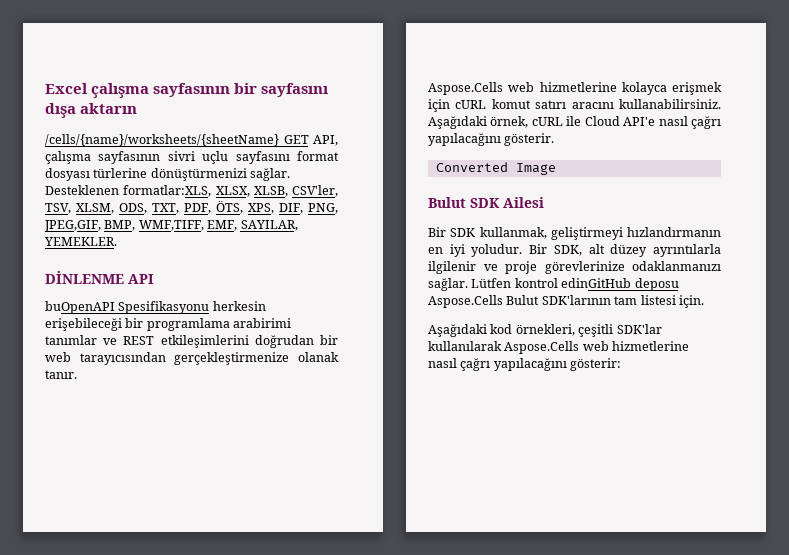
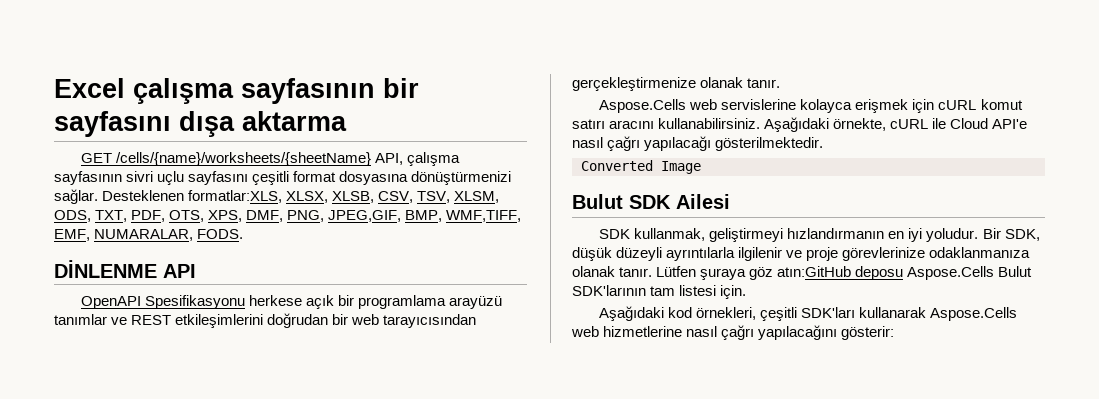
- Excel çalışma sayfasının bir sayfasını dışa aktarın
- /cells/{name}/worksheets/{sheetName} GET API, çalışma sayfasının sivri uçlu sayfasını format dosyası türlerine dönüştürmenizi sağlar.
+ Excel çalışma sayfasının bir sayfasını dışa aktarma
+ GET /cells/{name}/worksheets/{sheetName} API, çalışma sayfasının sivri uçlu sayfasını çeşitli format dosyasına dönüştürmenizi sağlar.
- Desteklenen formatlar:XLS, XLSX, XLSB, CSV'ler, TSV, XLSM, ODS, TXT, PDF, ÖTS, XPS, DIF, PNG, JPEG,GIF, BMP, WMF,TIFF, EMF, SAYILAR, YEMEKLER.
+ Desteklenen formatlar:XLS, XLSX, XLSB, CSV, TSV, XLSM, ODS, TXT, PDF, OTS, XPS, DMF, PNG, JPEG,GIF, BMP, WMF,TIFF, EMF, NUMARALAR, FODS.
- buOpenAPI Spesifikasyonu herkesin erişebileceği bir programlama arabirimi tanımlar ve REST etkileşimlerini doğrudan bir web tarayıcısından gerçekleştirmenize olanak tanır.
+ OpenAPI Spesifikasyonu herkese açık bir programlama arayüzü tanımlar ve REST etkileşimlerini doğrudan bir web tarayıcısından gerçekleştirmenize olanak tanır.
- Aspose.Cells web hizmetlerine kolayca erişmek için cURL komut satırı aracını kullanabilirsiniz.
+ Aspose.Cells web servislerine kolayca erişmek için cURL komut satırı aracını kullanabilirsiniz.
- Aşağıdaki örnek, cURL ile Cloud API'e nasıl çağrı yapılacağını gösterir.
+ Aşağıdaki örnekte, cURL ile Cloud API'e nasıl çağrı yapılacağı gösterilmektedir.
- Bir SDK kullanmak, geliştirmeyi hızlandırmanın en iyi yoludur.
+ SDK kullanmak, geliştirmeyi hızlandırmanın en iyi yoludur.
- Bir SDK, alt düzey ayrıntılarla ilgilenir ve proje görevlerinize odaklanmanızı sağlar. Lütfen kontrol edinGitHub deposu Aspose.Cells Bulut SDK'larının tam listesi için.
+ Bir SDK, düşük düzeyli ayrıntılarla ilgilenir ve proje görevlerinize odaklanmanıza olanak tanır. Lütfen şuraya göz atın:GitHub deposu Aspose.Cells Bulut SDK'larının tam listesi için.
- Aşağıdaki kod örnekleri, çeşitli SDK'lar kullanılarak Aspose.Cells web hizmetlerine nasıl çağrı yapılacağını gösterir:
+ Aşağıdaki kod örnekleri, çeşitli SDK'ları kullanarak Aspose.Cells web hizmetlerine nasıl çağrı yapılacağını gösterir:

